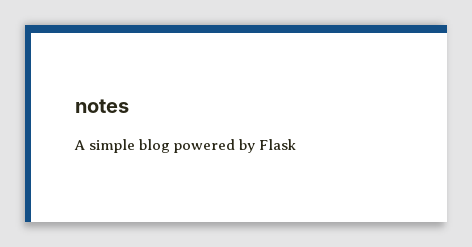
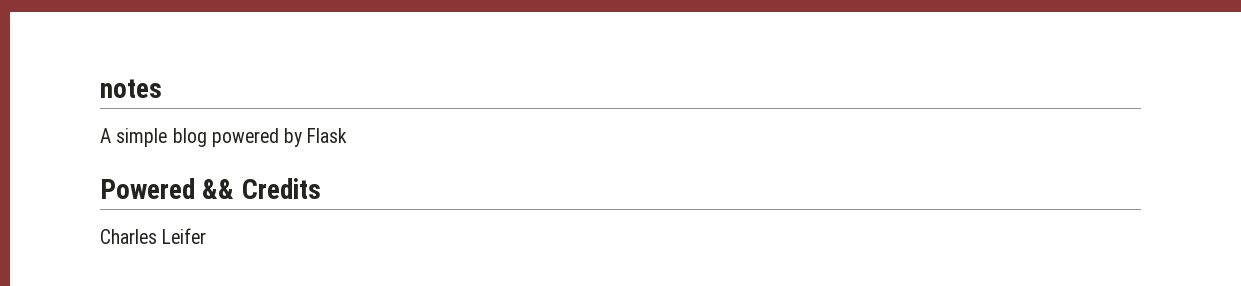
+ Powered && Credits
+ Charles Leifer

